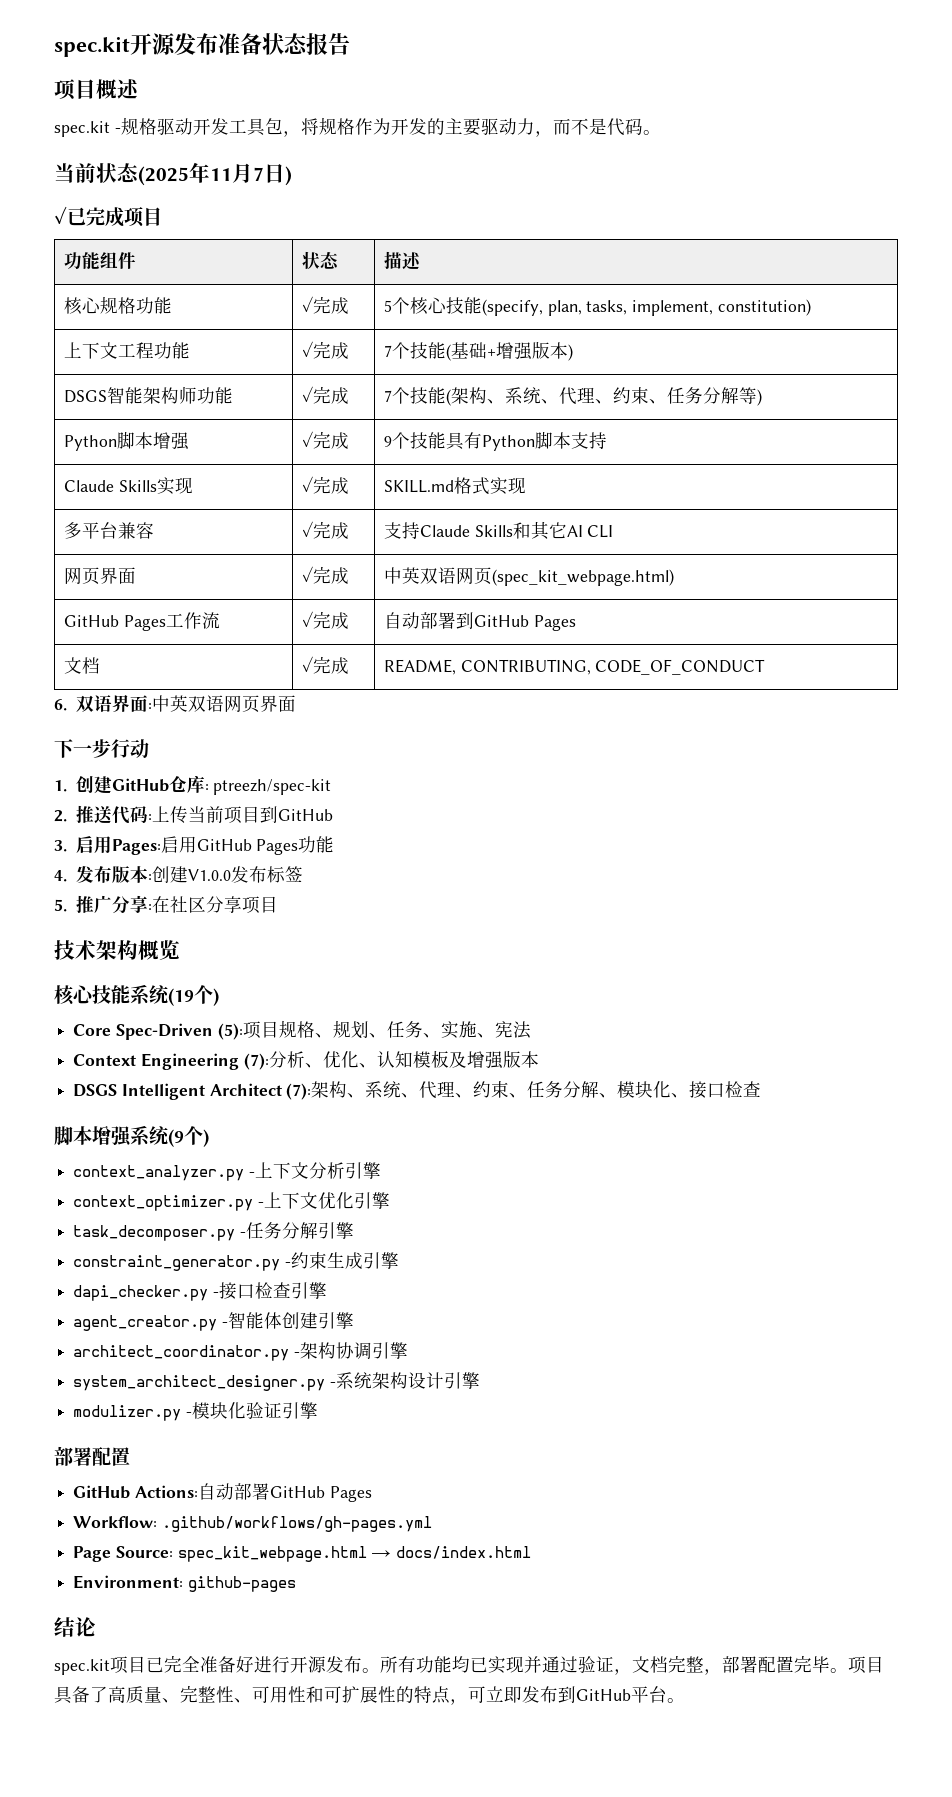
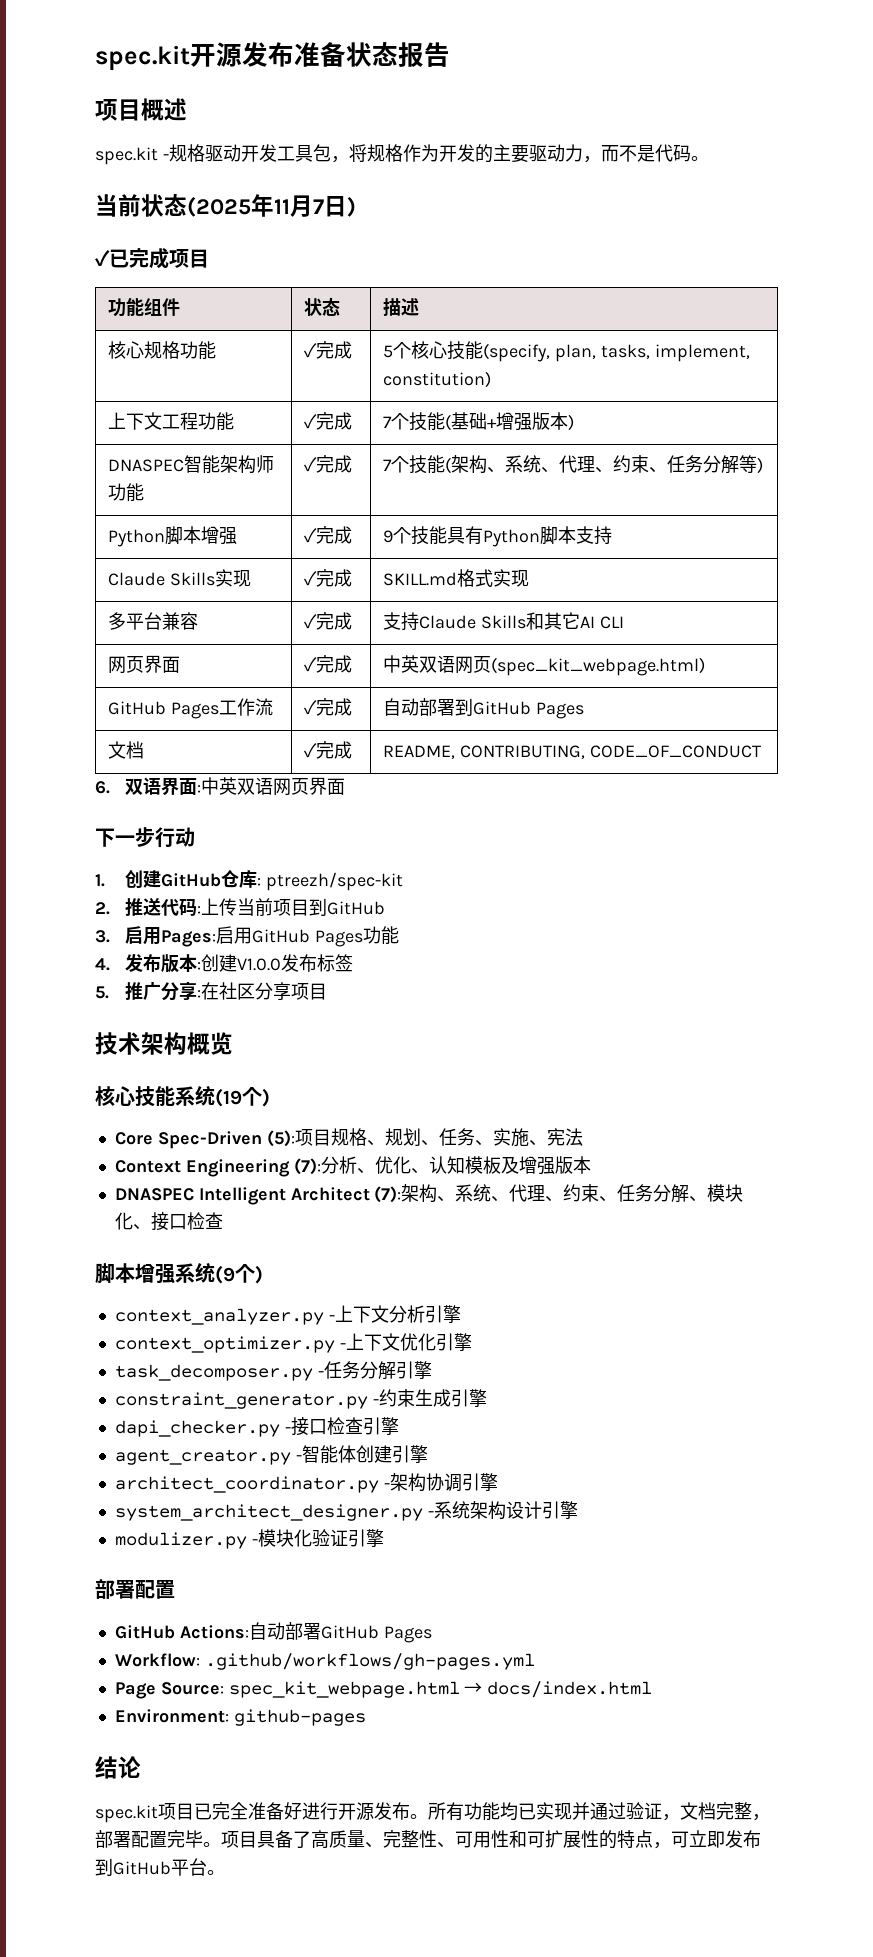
- DSGS智能架构师功能 | ✓完成 | 7个技能(架构、系统、代理、约束、任务分解等)
+ DNASPEC智能架构师功能 | ✓完成 | 7个技能(架构、系统、代理、约束、任务分解等)
- DSGS Intelligent Architect (7):架构、系统、代理、约束、任务分解、模块化、接口检查
+ DNASPEC Intelligent Architect (7):架构、系统、代理、约束、任务分解、模块化、接口检查

